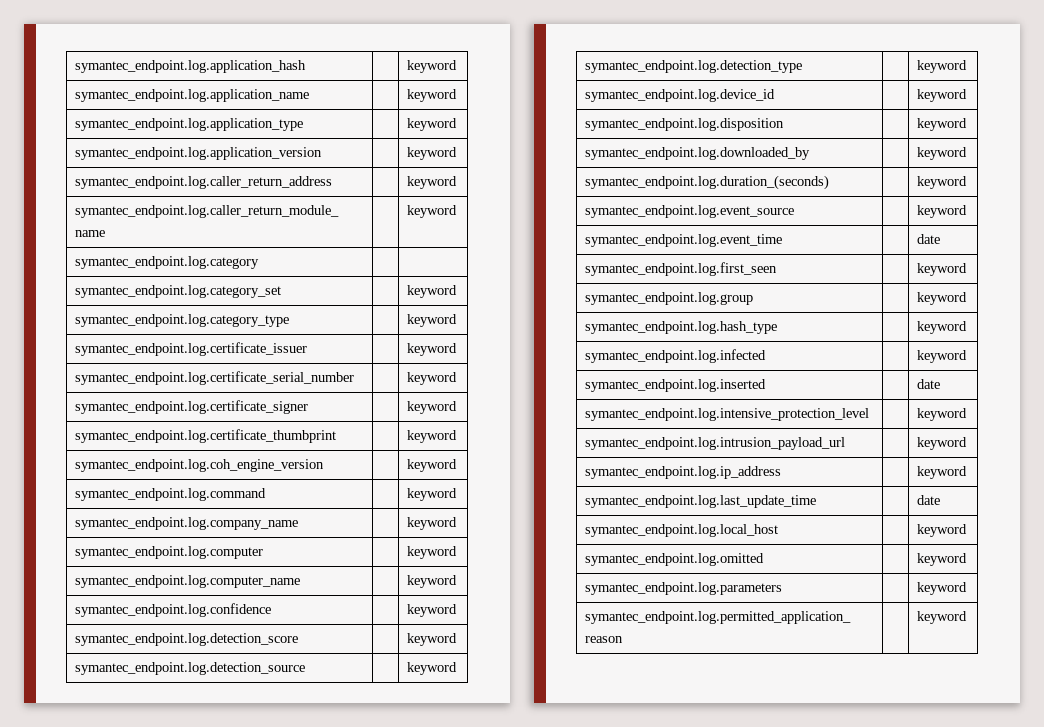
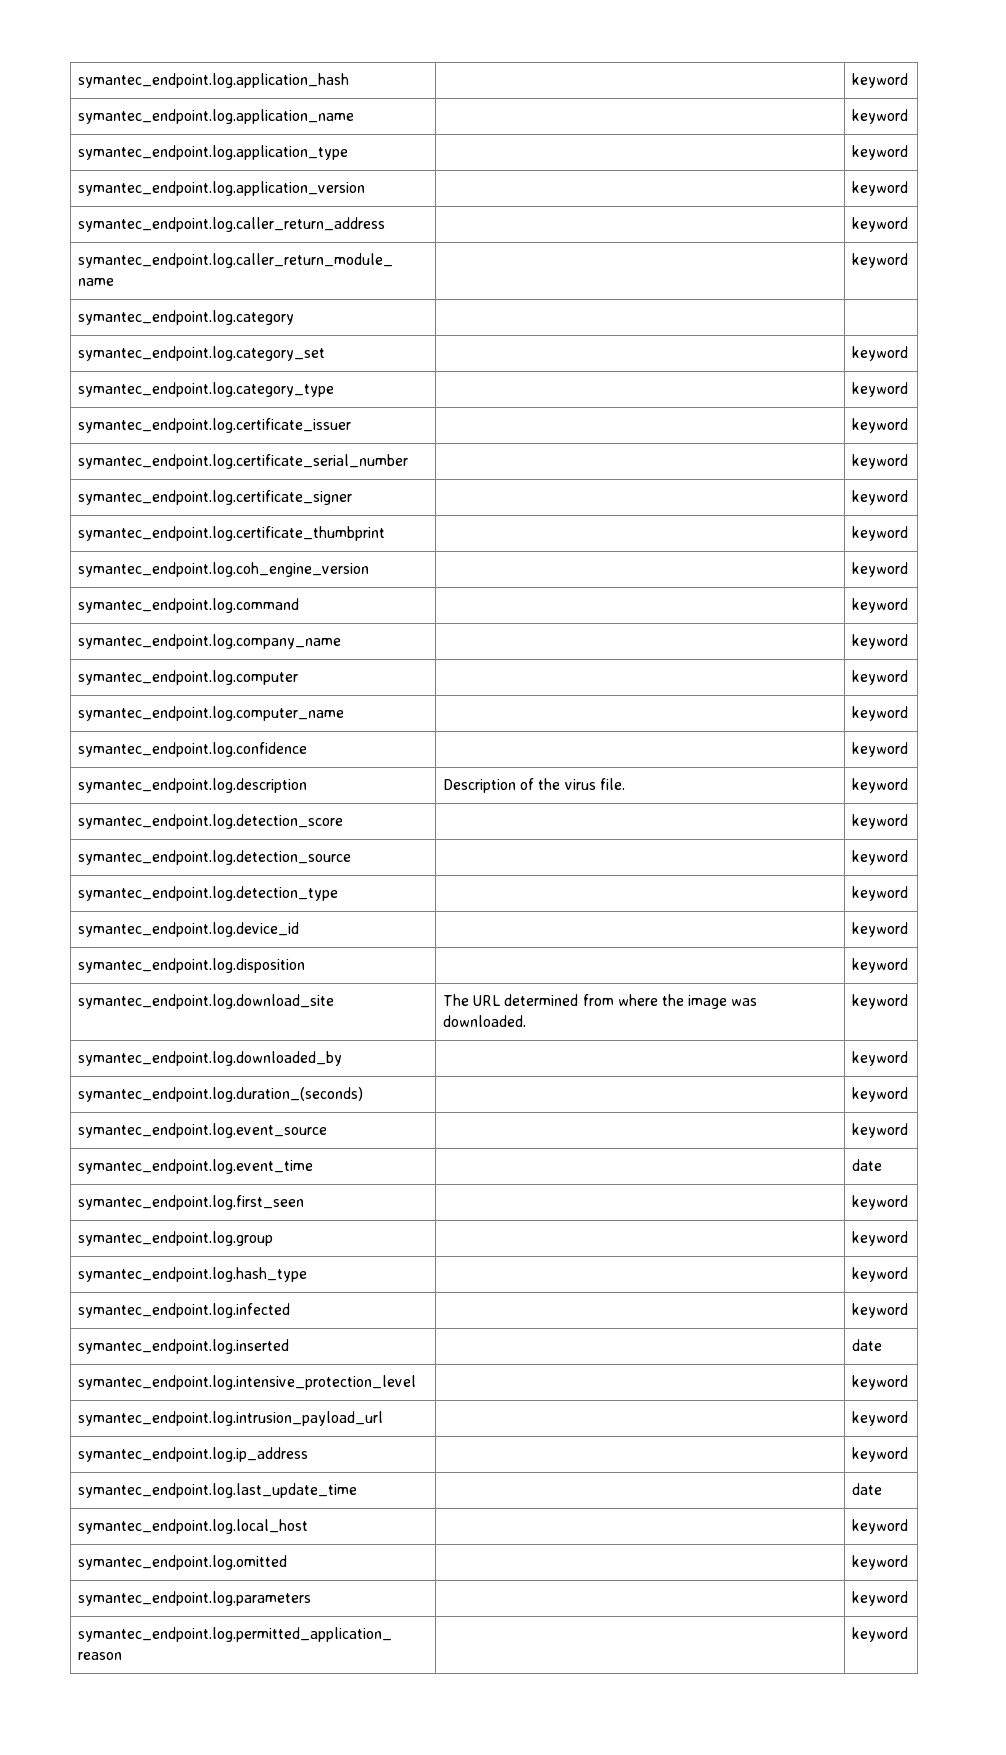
+ symantec_endpoint.log.description | Description of the virus file. | keyword
+ symantec_endpoint.log.download_site | The URL determined from where the image was downloaded. | keyword

